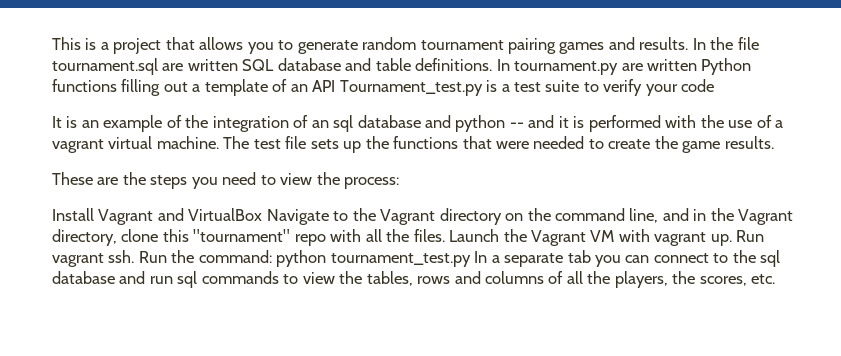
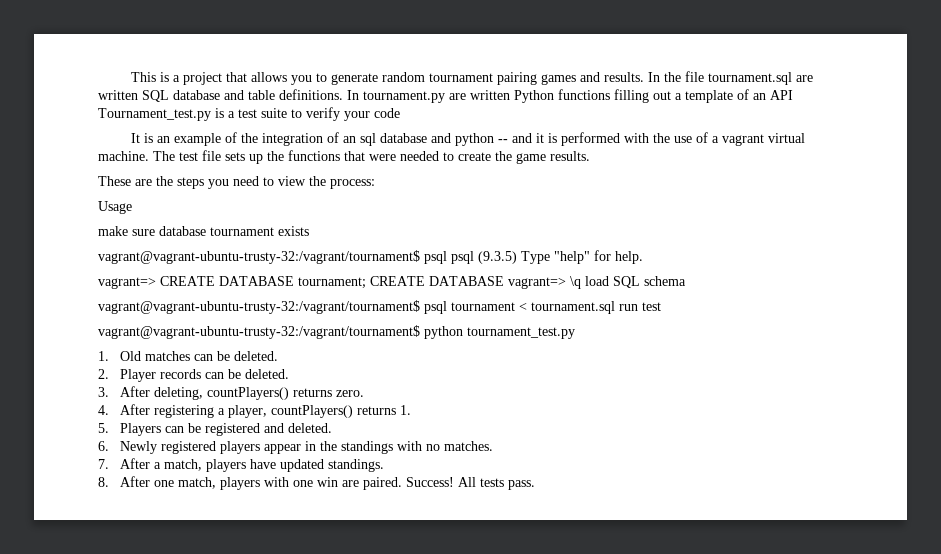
- Install Vagrant and VirtualBox Navigate to the Vagrant directory on the command line, and in the Vagrant directory, clone this "tournament" repo with all the files. Launch the Vagrant VM with vagrant up. Run vagrant ssh. Run the command: python tournament_test.py In a separate tab you can connect to the sql database and run sql commands to view the tables, rows and columns of all the players, the scores, etc.
+ Usage
+ make sure database tournament exists
+ vagrant@vagrant-ubuntu-trusty-32:/vagrant/tournament$ psql psql (9.3.5) Type "help" for help.
+ vagrant=> CREATE DATABASE tournament; CREATE DATABASE vagrant=> \q load SQL schema
+ vagrant@vagrant-ubuntu-trusty-32:/vagrant/tournament$ psql tournament < tournament.sql run test
+ vagrant@vagrant-ubuntu-trusty-32:/vagrant/tournament$ python tournament_test.py
+ 1. Old matches can be deleted.
+ 2. Player records can be deleted.
+ 3. After deleting, countPlayers() returns zero.
+ 4. After registering a player, countPlayers() returns 1.
+ 5. Players can be registered and deleted.
+ 6. Newly registered players appear in the standings with no matches.
+ 7. After a match, players have updated standings.
+ 8. After one match, players with one win are paired. Success! All tests pass.

